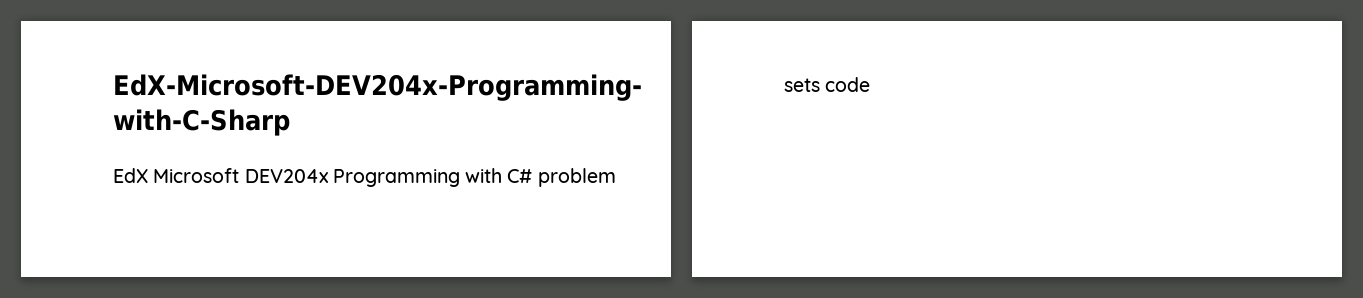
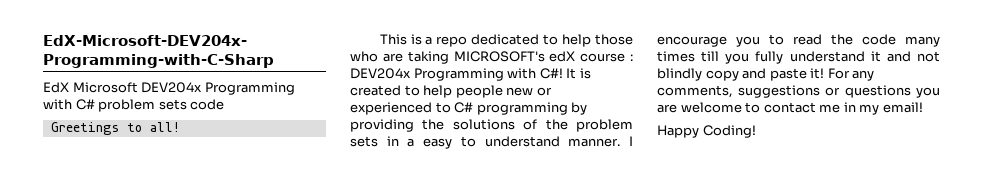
+ Greetings to all!
+ This is a repo dedicated to help those who are taking MICROSOFT's edX course : DEV204x Programming with C#! It is created to help people new or experienced to C# programming by providing the solutions of the problem sets in a easy to understand manner. I encourage you to read the code many times till you fully understand it and not blindly copy and paste it! For any comments, suggestions or questions you are welcome to contact me in my email!
+ Happy Coding!

